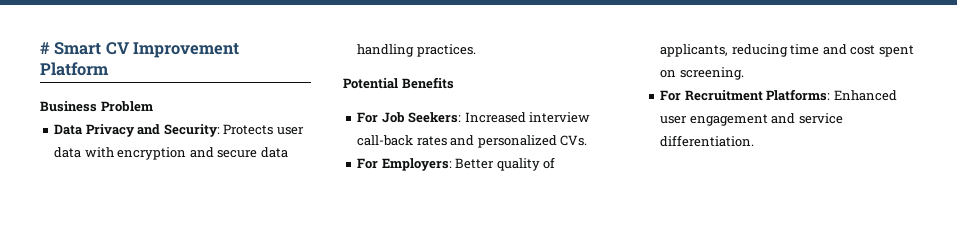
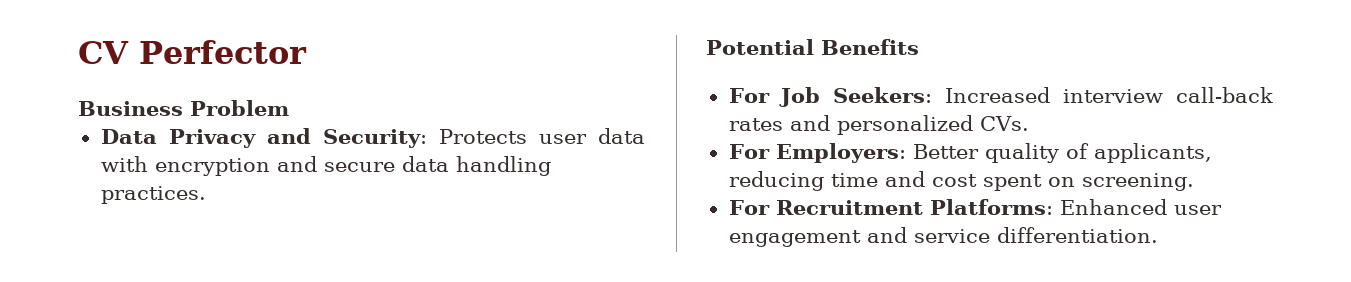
- # Smart CV Improvement Platform
+ CV Perfector

